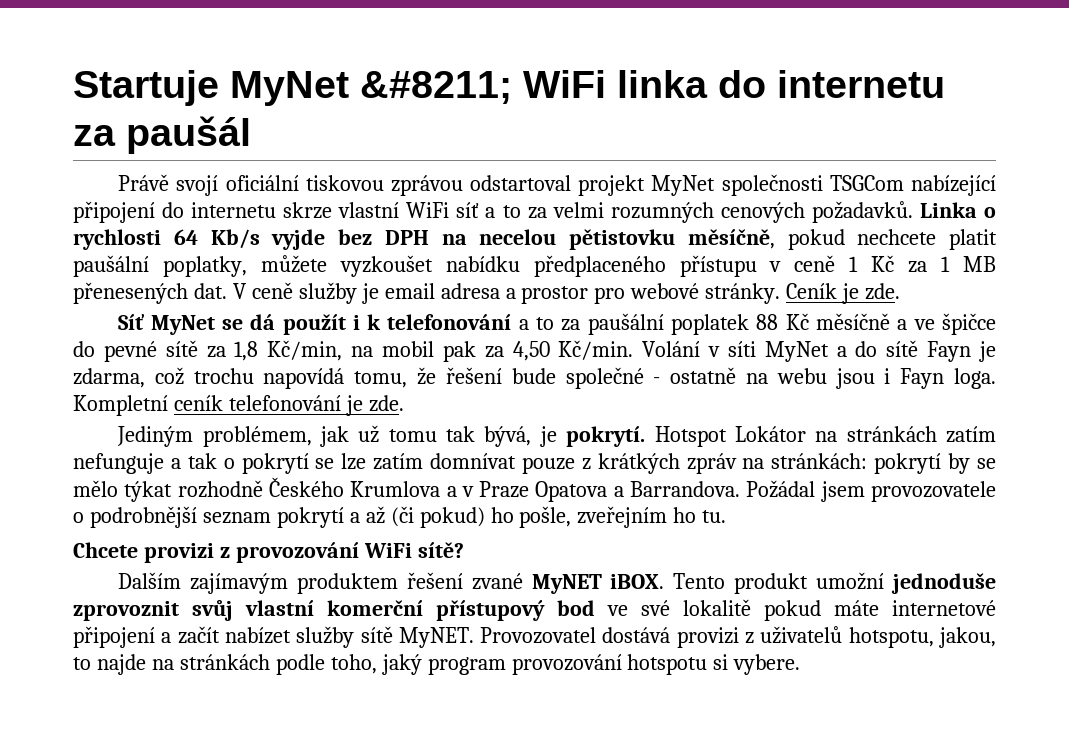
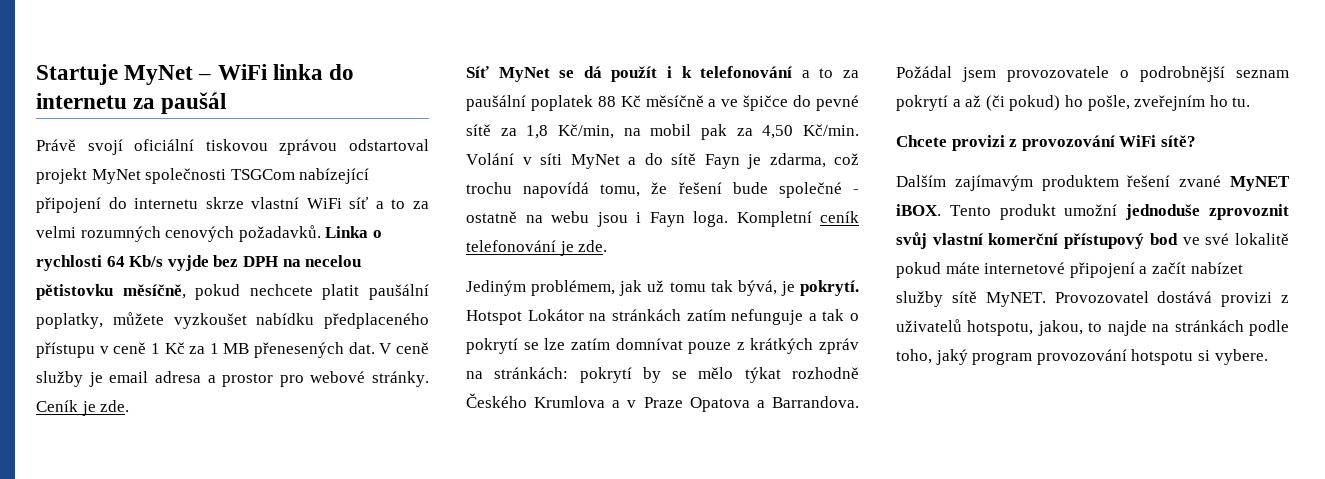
- Startuje MyNet &#8211; WiFi linka do internetu za paušál
+ Startuje MyNet – WiFi linka do internetu za paušál

